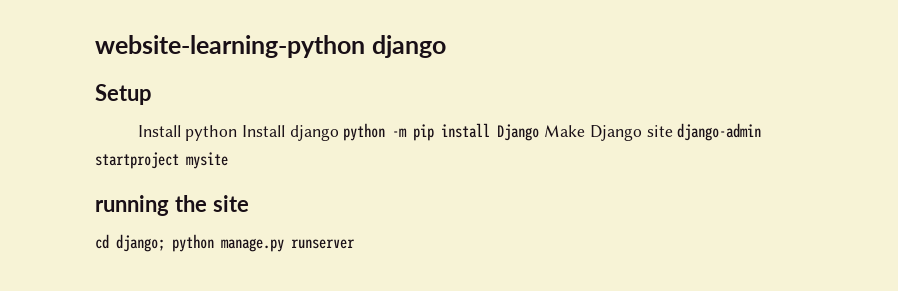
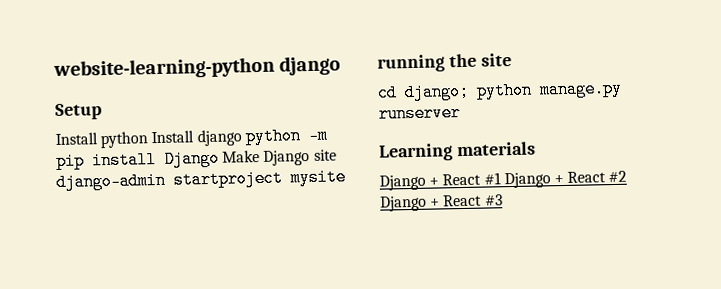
+ Learning materials
+ Django + React #1 Django + React #2 Django + React #3

